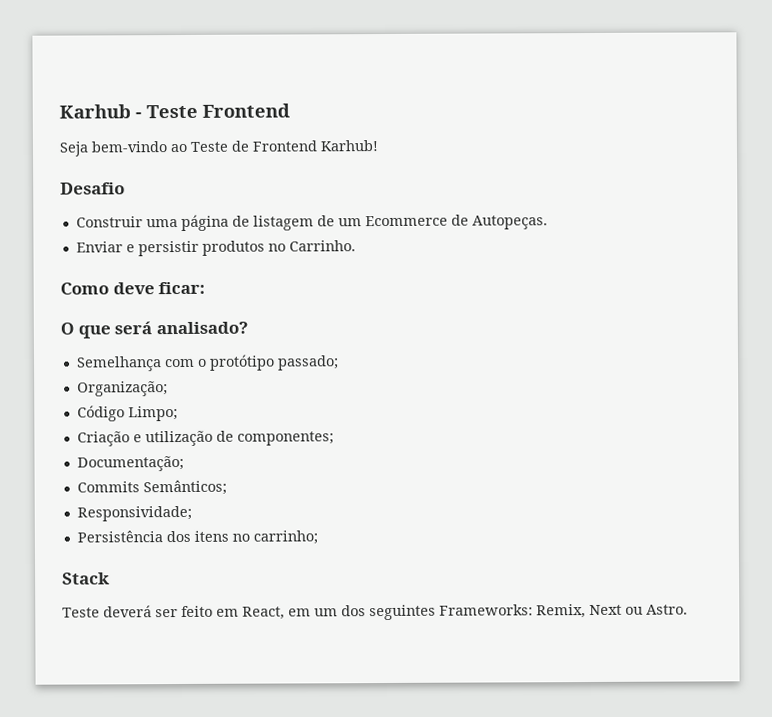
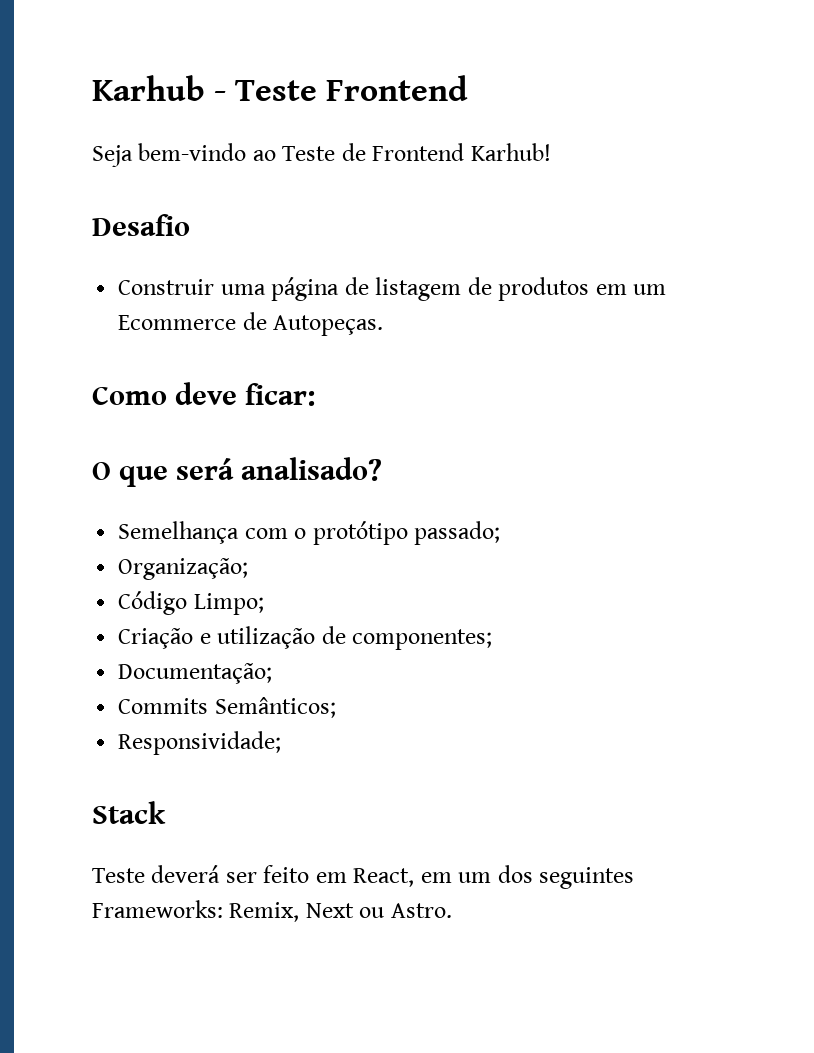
- Construir uma página de listagem de um Ecommerce de Autopeças.
+ Construir uma página de listagem de produtos em um Ecommerce de Autopeças.
- Enviar e persistir produtos no Carrinho.
- Persistência dos itens no carrinho;

